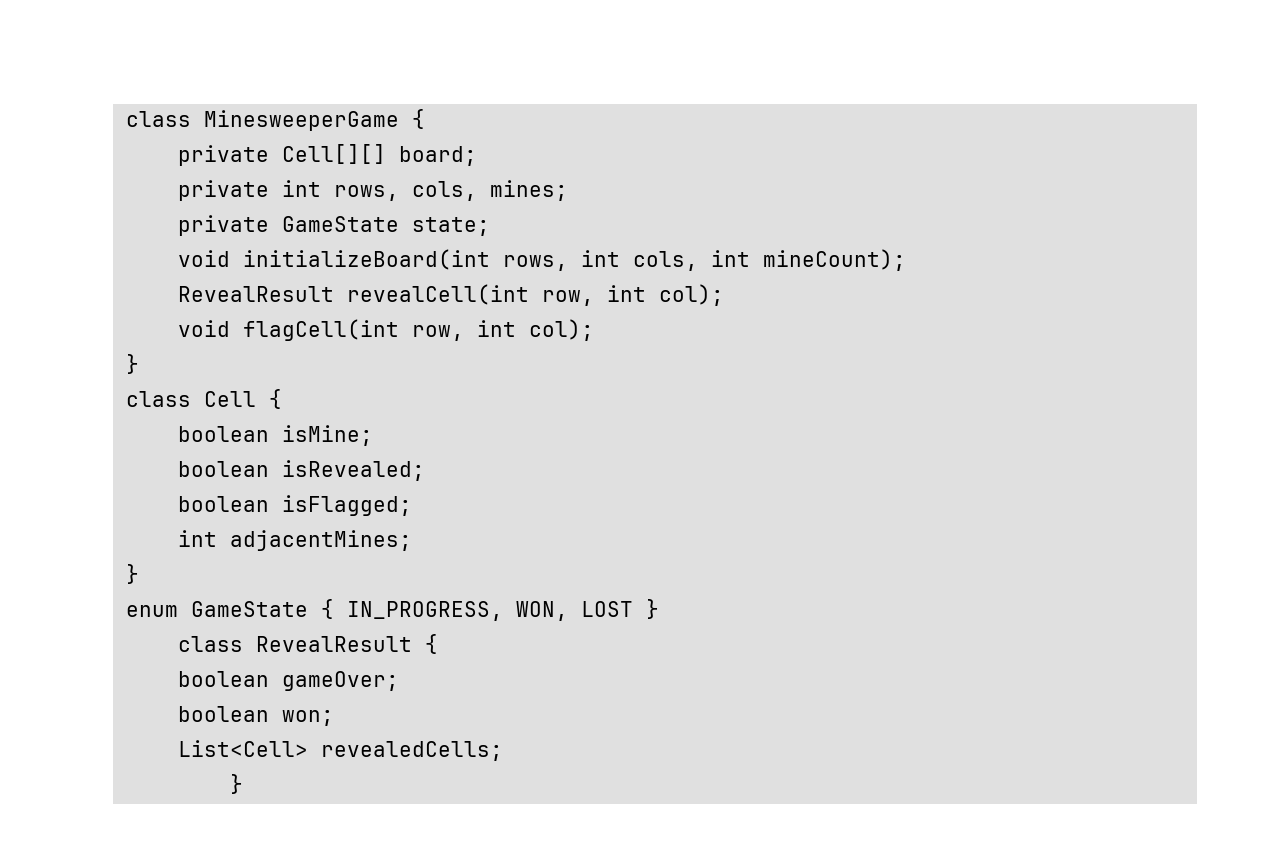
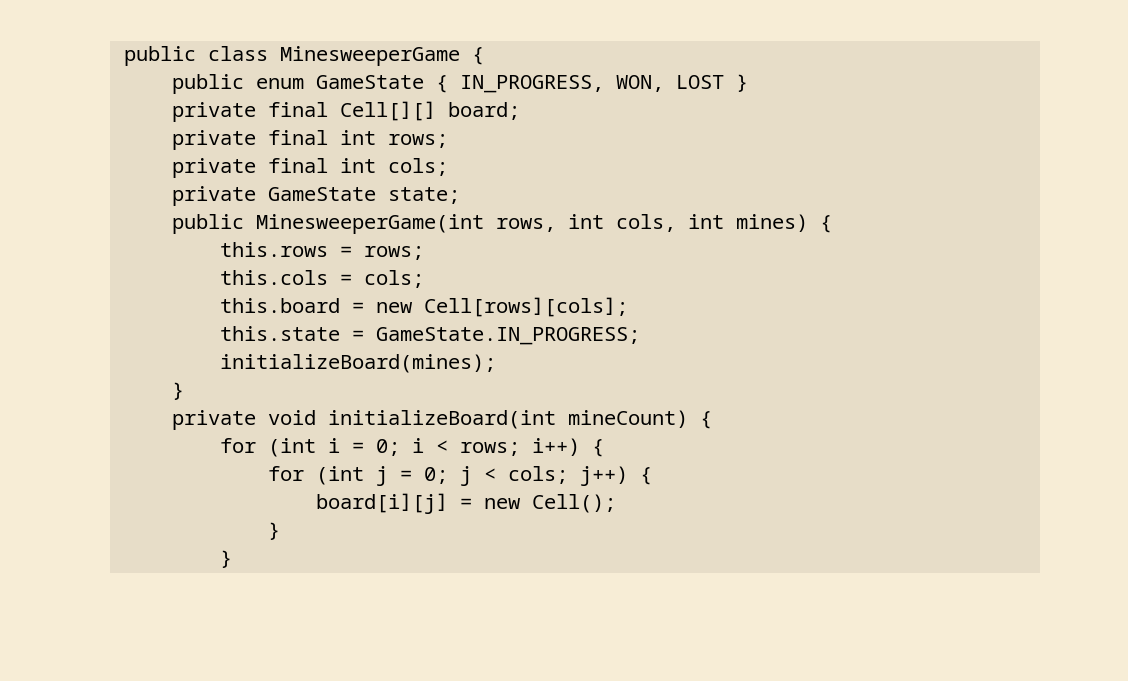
- class MinesweeperGame {
+ public class MinesweeperGame {
- private Cell[][] board;
- private int rows, cols, mines;
- private GameState state;
- void initializeBoard(int rows, int cols, int mineCount);
- RevealResult revealCell(int row, int col);
- void flagCell(int row, int col);
- }
- class Cell {
- boolean isMine;
- boolean isRevealed;
- boolean isFlagged;
- int adjacentMines;
- }
- enum GameState { IN_PROGRESS, WON, LOST }
+ public enum GameState { IN_PROGRESS, WON, LOST }
- class RevealResult {
- boolean gameOver;
- boolean won;
- List<Cell> revealedCells;
+ private final Cell[][] board;
+ private final int rows;
+ private final int cols;
+ private GameState state;
+ public MinesweeperGame(int rows, int cols, int mines) {
+ this.rows = rows;
+ this.cols = cols;
+ this.board = new Cell[rows][cols];
+ this.state = GameState.IN_PROGRESS;
+ initializeBoard(mines);
+ }
+ private void initializeBoard(int mineCount) {
+ for (int i = 0; i < rows; i++) {
+ for (int j = 0; j < cols; j++) {
+ board[i][j] = new Cell();
+ }

